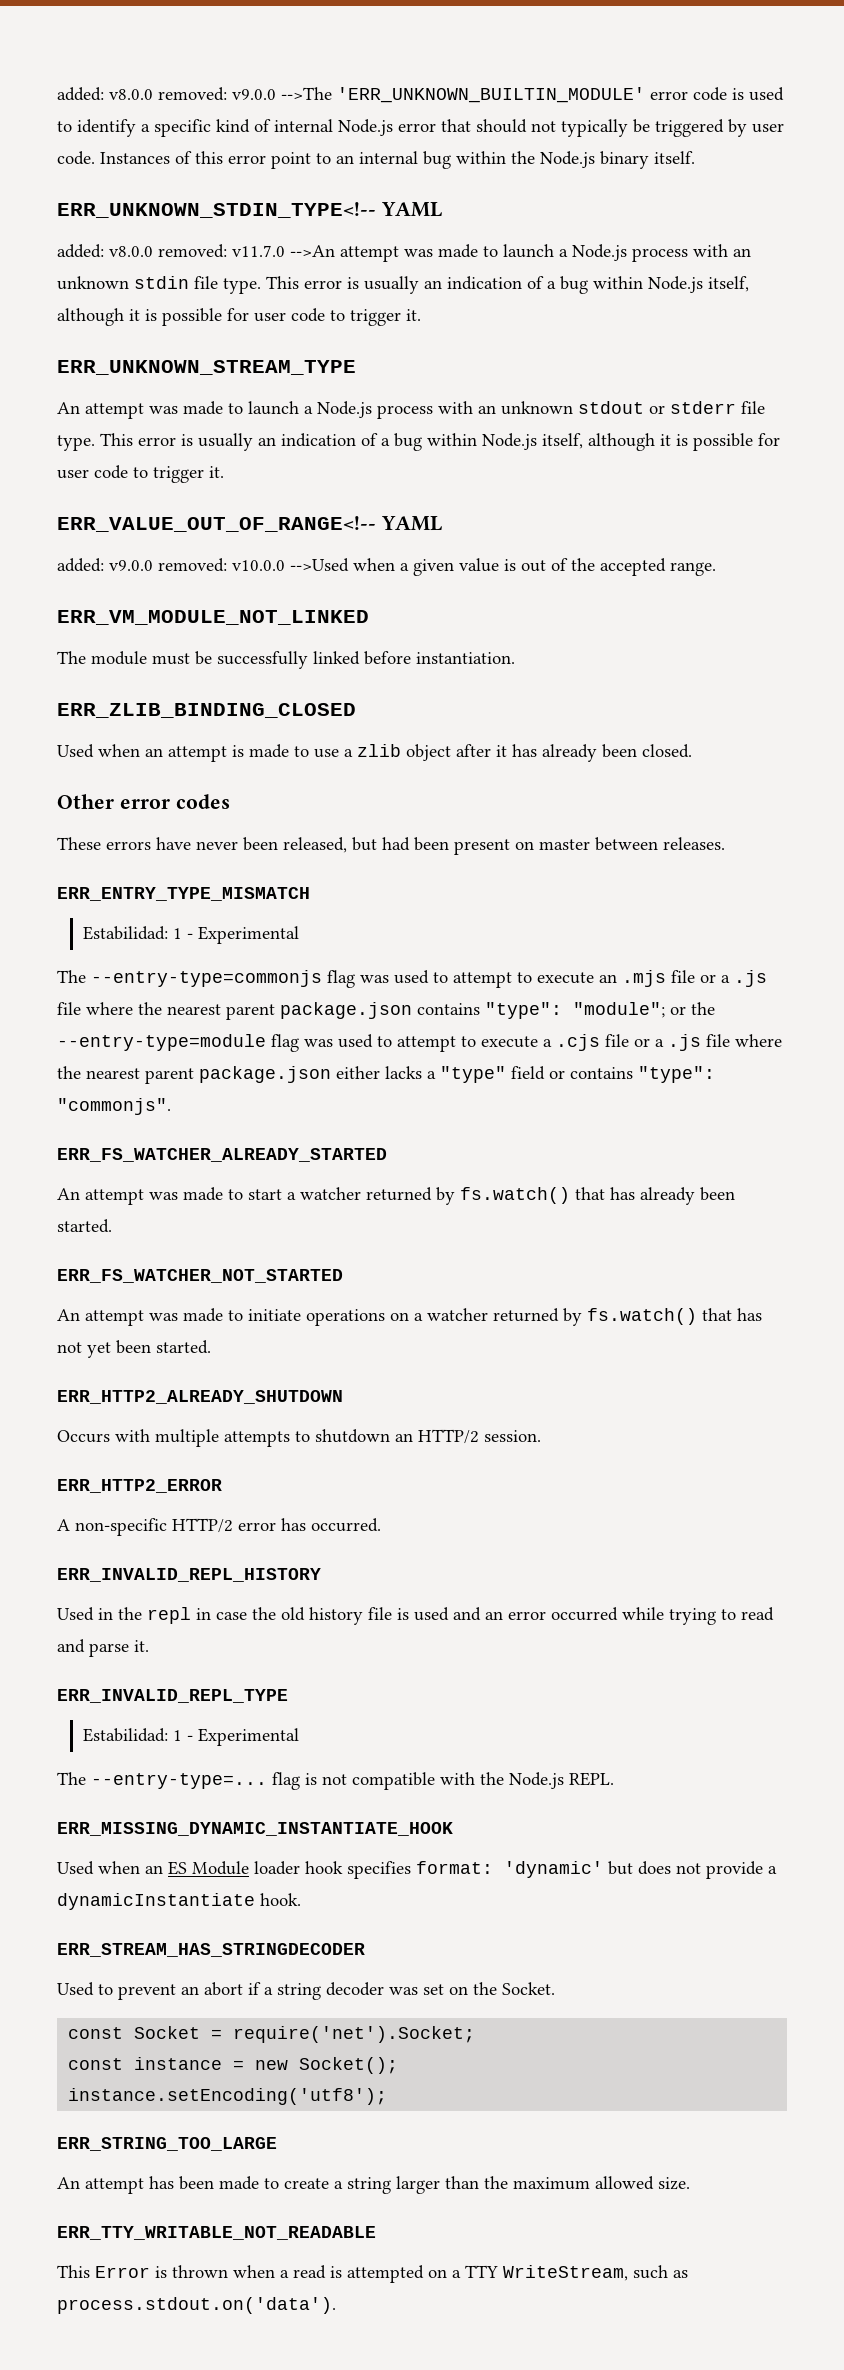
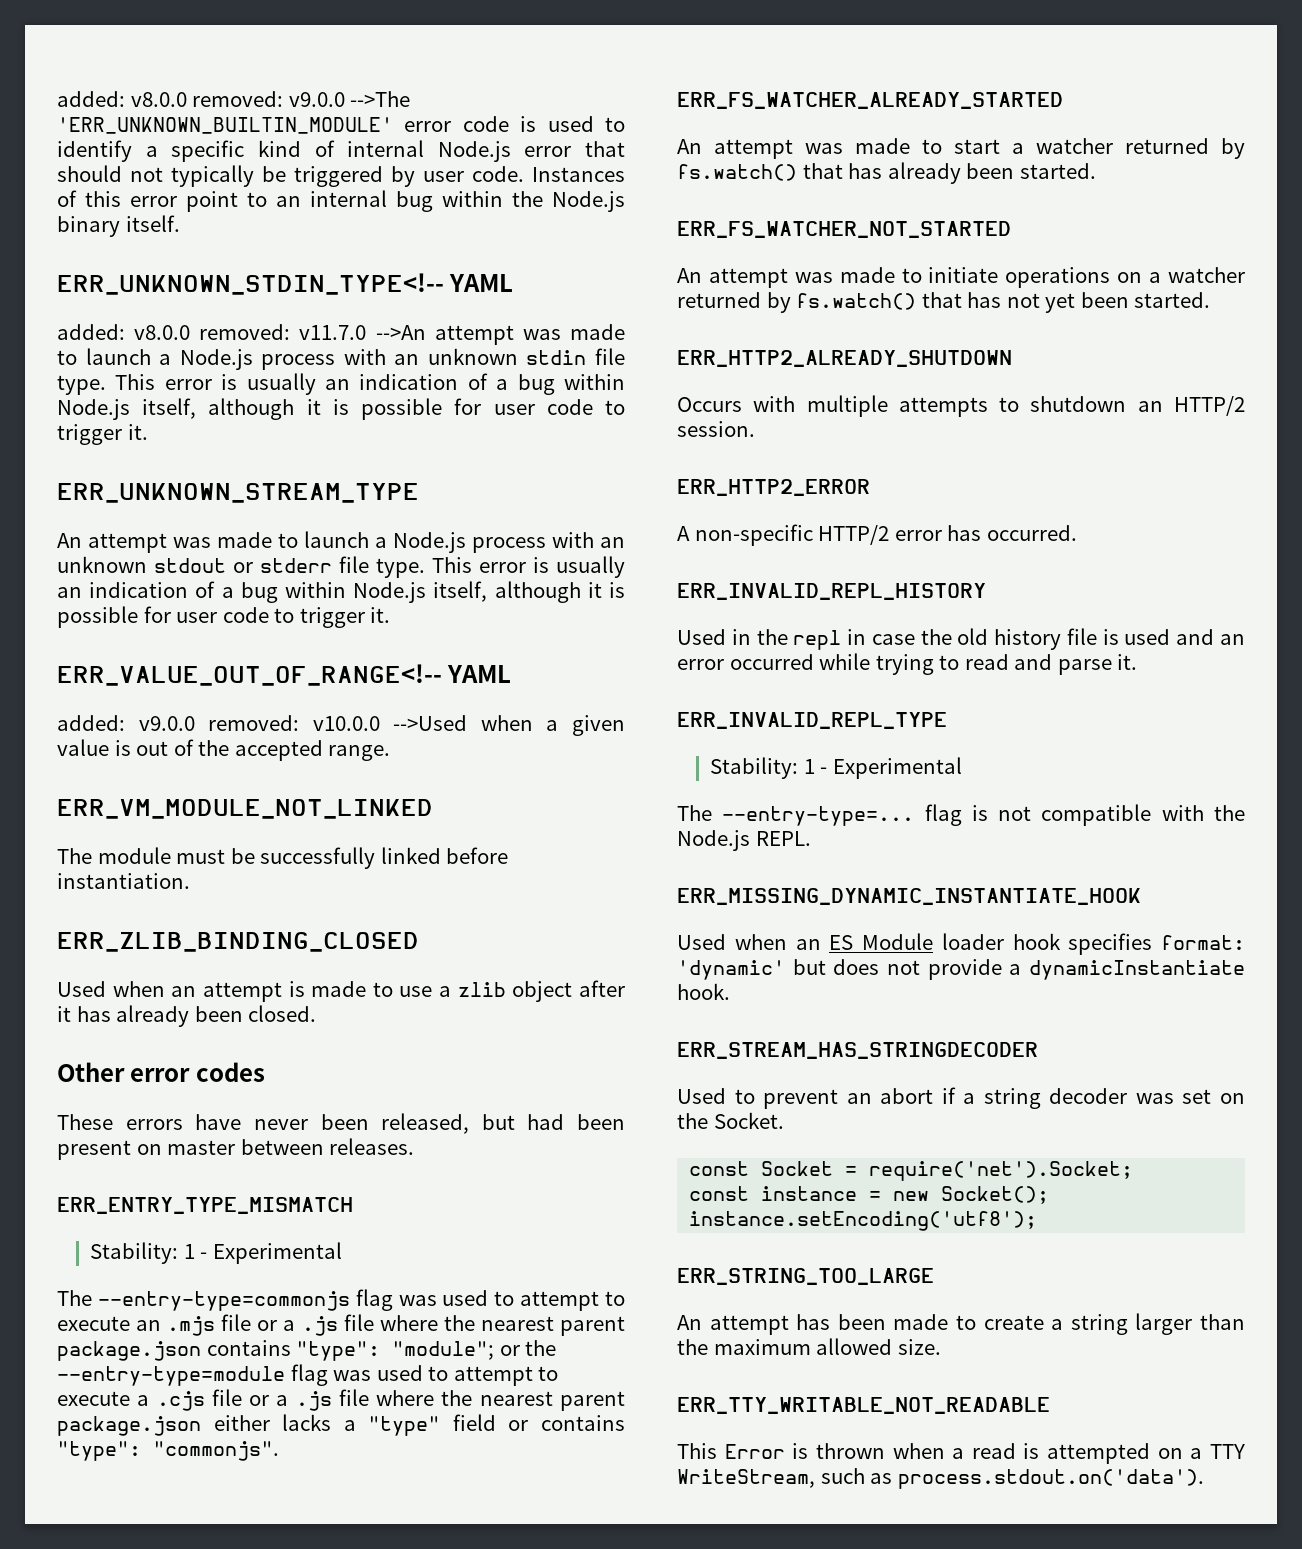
  ERR_ENTRY_TYPE_MISMATCH
- Estabilidad: 1 - Experimental
+ Stability: 1 - Experimental
  ERR_INVALID_REPL_TYPE
- Estabilidad: 1 - Experimental
+ Stability: 1 - Experimental

